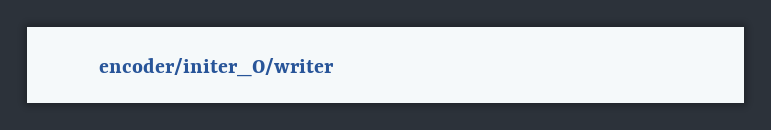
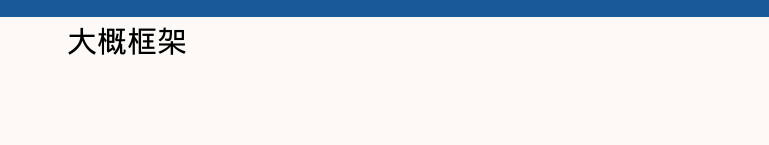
- encoder/initer_O/writer
+ 大概框架

